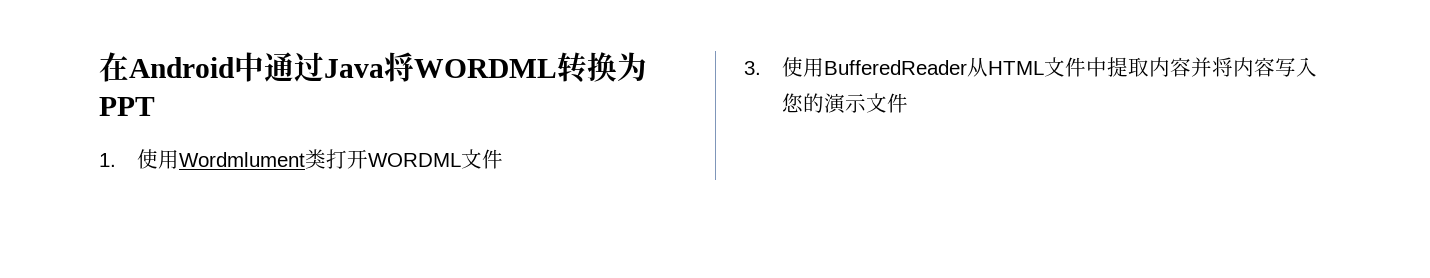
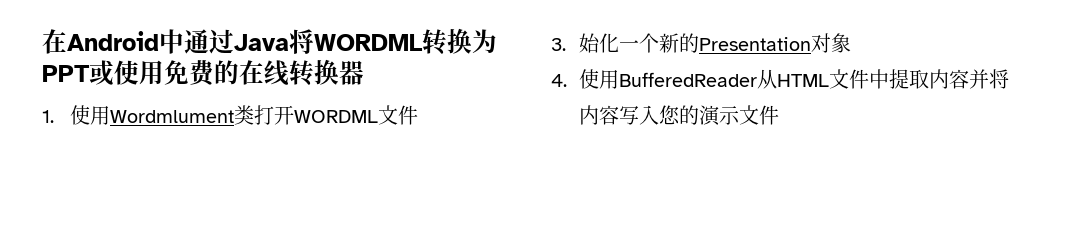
- 在Android中通过Java将WORDML转换为PPT
+ 在Android中通过Java将WORDML转换为PPT或使用免费的在线转换器
- 3.使用BufferedReader从HTML文件中提取内容并将内容写入您的演示文件
+ 3.始化一个新的Presentation对象
+ 4.使用BufferedReader从HTML文件中提取内容并将内容写入您的演示文件

